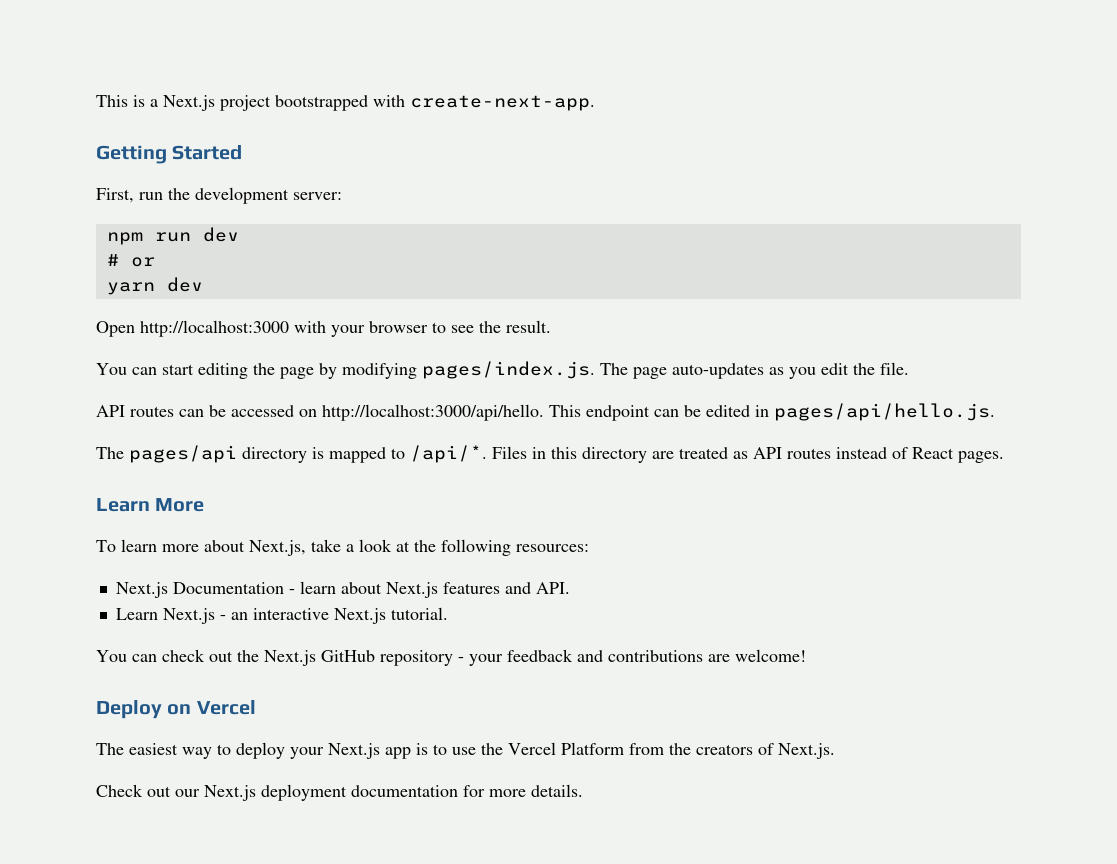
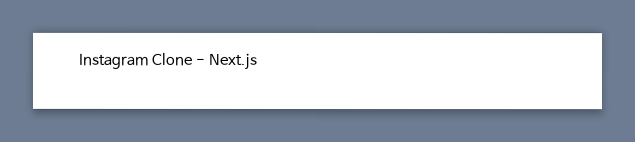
- This is a Next.js project bootstrapped with create-next-app.
- Getting Started
- First, run the development server:
- npm run dev
- # or
- yarn dev
- Open http://localhost:3000 with your browser to see the result.
- You can start editing the page by modifying pages/index.js. The page auto-updates as you edit the file.
- API routes can be accessed on http://localhost:3000/api/hello. This endpoint can be edited in pages/api/hello.js.
- The pages/api directory is mapped to /api/*. Files in this directory are treated as API routes instead of React pages.
- Learn More
- To learn more about Next.js, take a look at the following resources:
- Next.js Documentation - learn about Next.js features and API.
- Learn Next.js - an interactive Next.js tutorial.
- You can check out the Next.js GitHub repository - your feedback and contributions are welcome!
- Deploy on Vercel
- The easiest way to deploy your Next.js app is to use the Vercel Platform from the creators of Next.js.
- Check out our Next.js deployment documentation for more details.
+ Instagram Clone - Next.js

